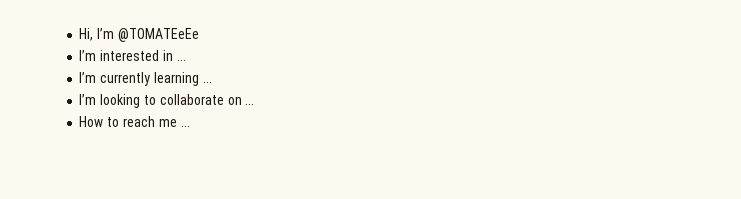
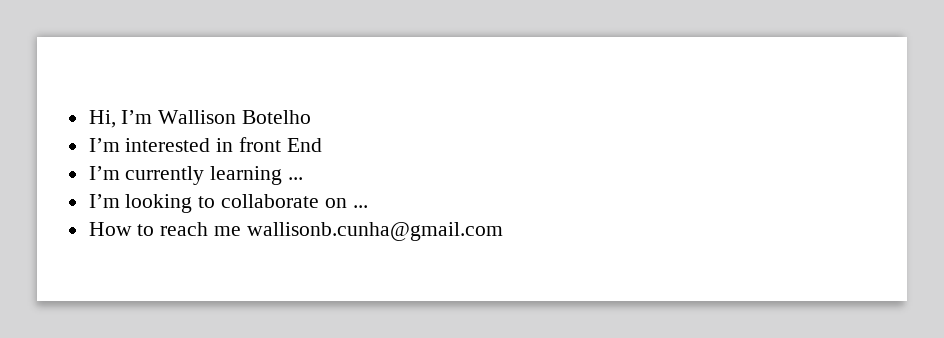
- Hi, I’m @TOMATEeEe
+ Hi, I’m Wallison Botelho
- I’m interested in ...
+ I’m interested in front End
- How to reach me ...
+ How to reach me wallisonb.cunha@gmail.com

